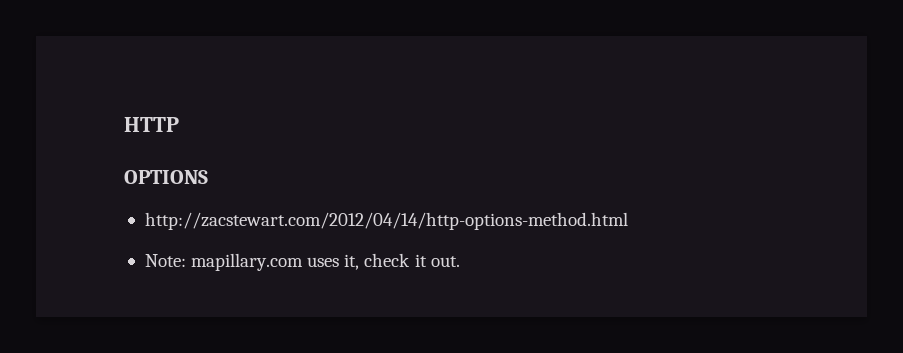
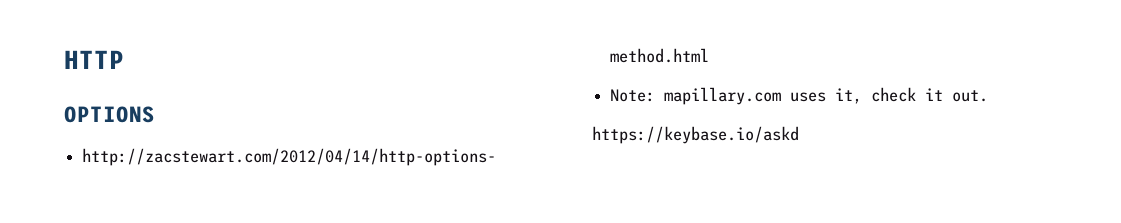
+ https://keybase.io/askd

